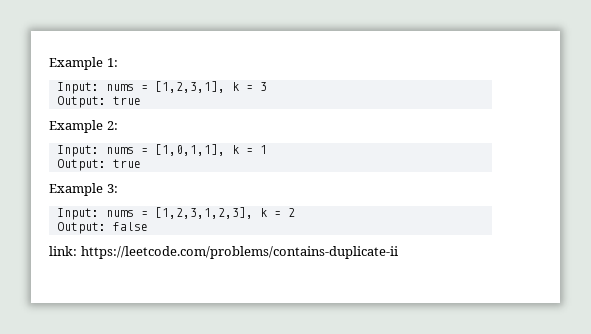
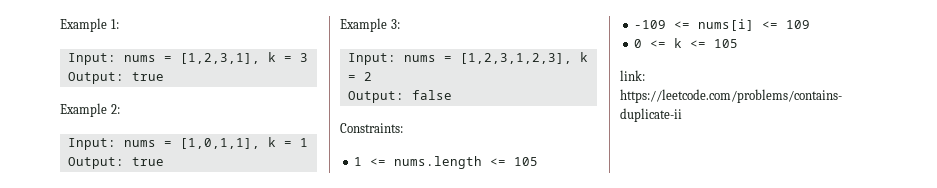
+ Constraints:
+ 1 <= nums.length <= 105
+ -109 <= nums[i] <= 109
+ 0 <= k <= 105

